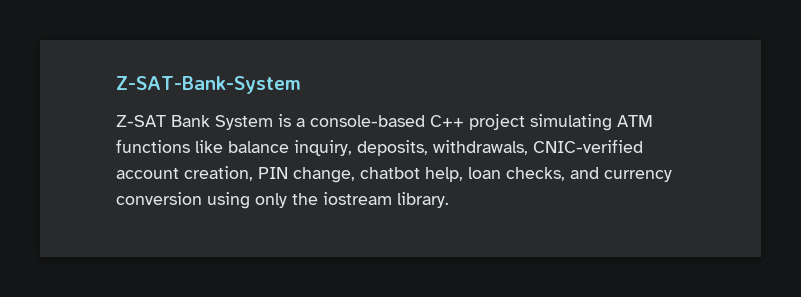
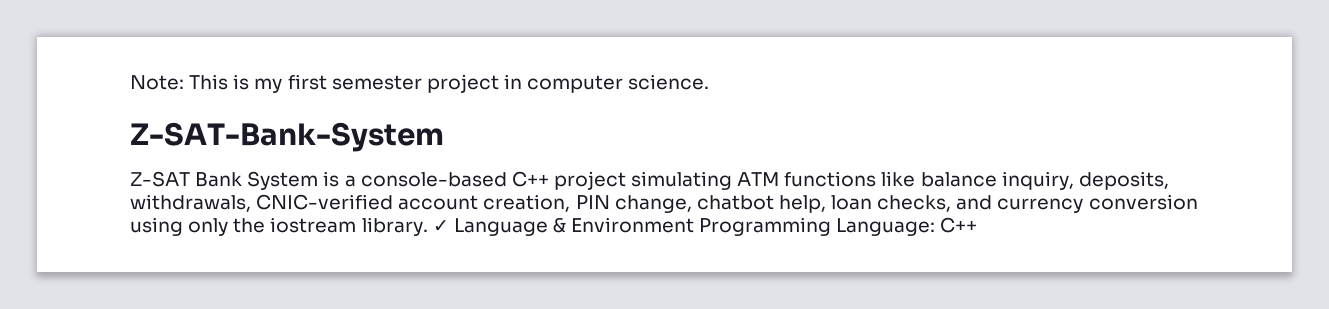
+ Note: This is my first semester project in computer science.
+ ✓ Language & Environment Programming Language: C++

